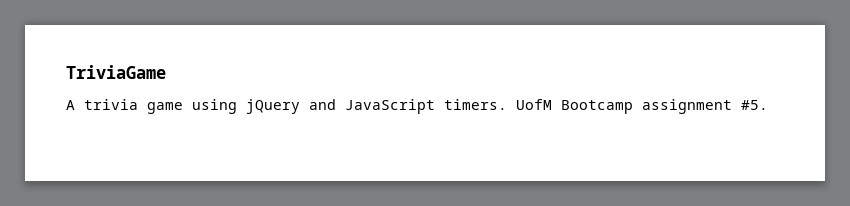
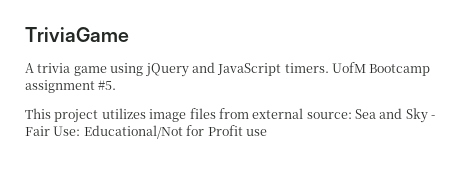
+ This project utilizes image files from external source: Sea and Sky - Fair Use: Educational/Not for Profit use

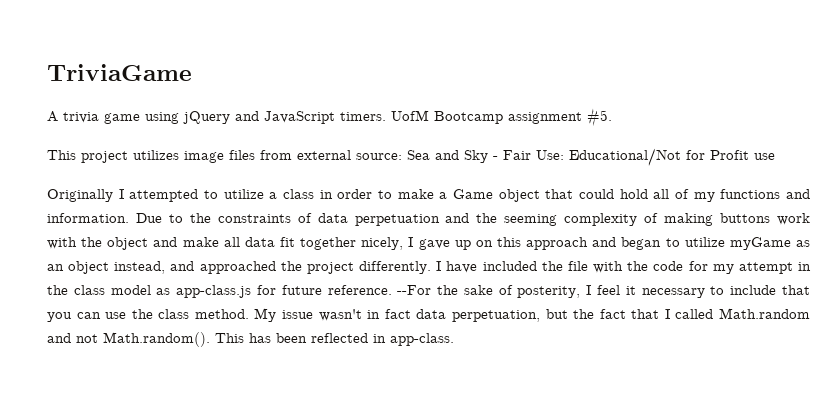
+ Originally I attempted to utilize a class in order to make a Game object that could hold all of my functions and information. Due to the constraints of data perpetuation and the seeming complexity of making buttons work with the object and make all data fit together nicely, I gave up on this approach and began to utilize myGame as an object instead, and approached the project differently. I have included the file with the code for my attempt in the class model as app-class.js for future reference. --For the sake of posterity, I feel it necessary to include that you can use the class method. My issue wasn't in fact data perpetuation, but the fact that I called Math.random and not Math.random(). This has been reflected in app-class.

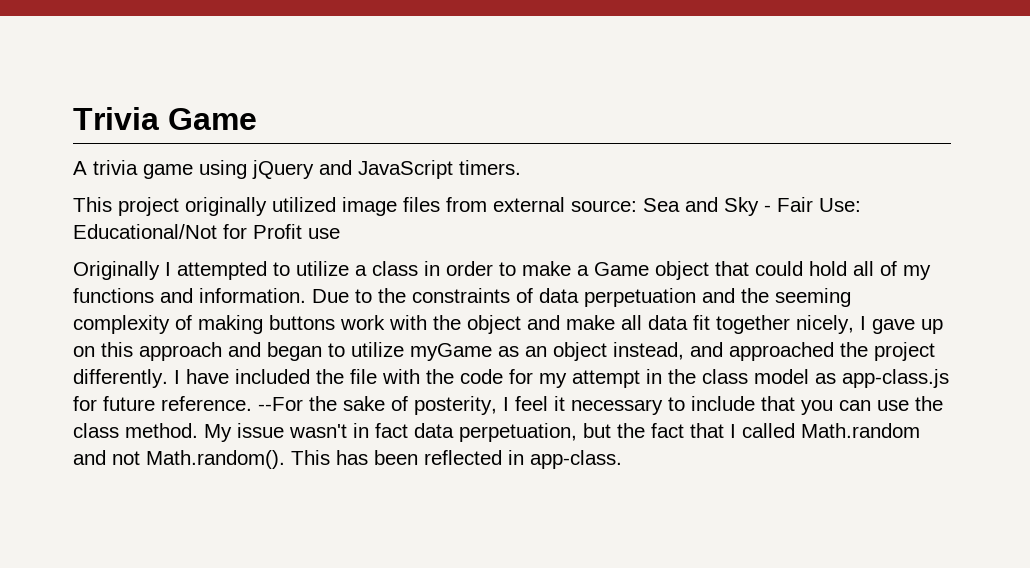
- TriviaGame
+ Trivia Game
- UofM Bootcamp assignment #5.
- This project utilizes image files from external source: Sea and Sky - Fair Use: Educational/Not for Profit use
+ This project originally utilized image files from external source: Sea and Sky - Fair Use: Educational/Not for Profit use

